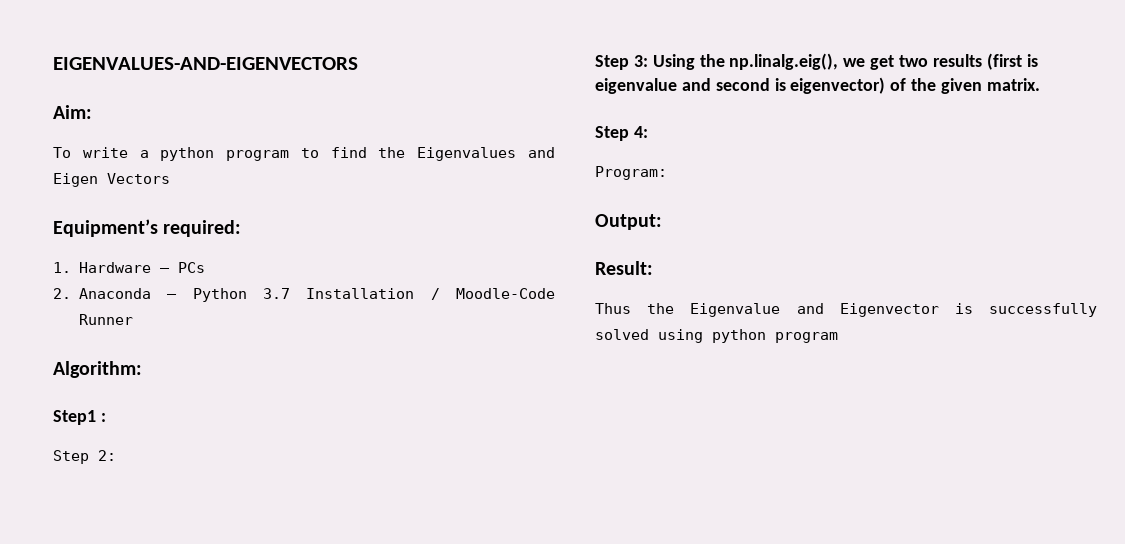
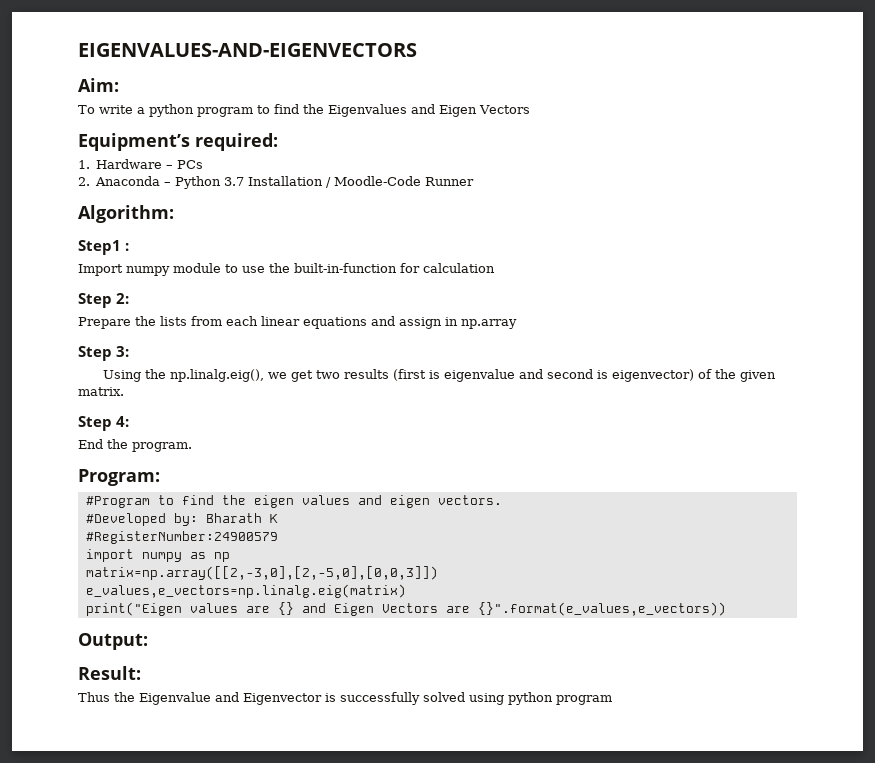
+ Import numpy module to use the built-in-function for calculation
  Step 2:
+ Prepare the lists from each linear equations and assign in np.array
- Step 3: Using the np.linalg.eig(), we get two results (first is eigenvalue and second is eigenvector) of the given matrix.
+ Step 3:
+ Using the np.linalg.eig(), we get two results (first is eigenvalue and second is eigenvector) of the given matrix.
+ End the program.
  Program:
+ #Program to find the eigen values and eigen vectors.
+ #Developed by: Bharath K
+ #RegisterNumber:24900579
+ import numpy as np
+ matrix=np.array([[2,-3,0],[2,-5,0],[0,0,3]])
+ e_values,e_vectors=np.linalg.eig(matrix)
+ print("Eigen values are {} and Eigen Vectors are {}".format(e_values,e_vectors))

